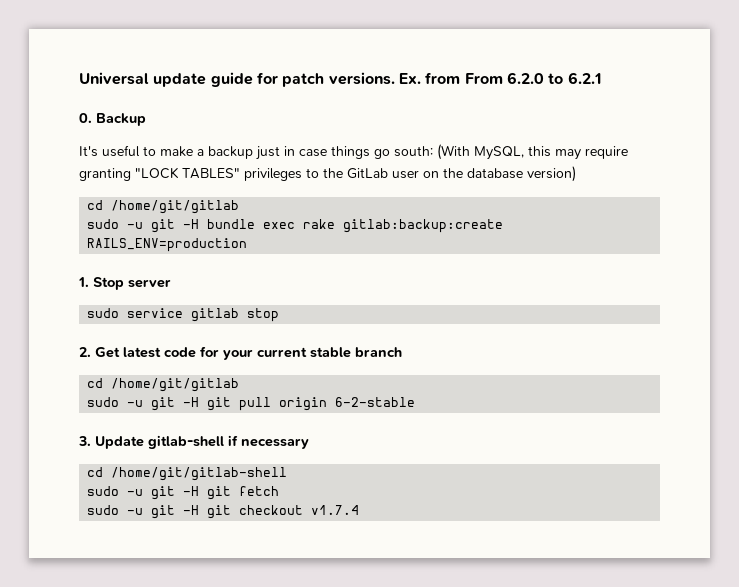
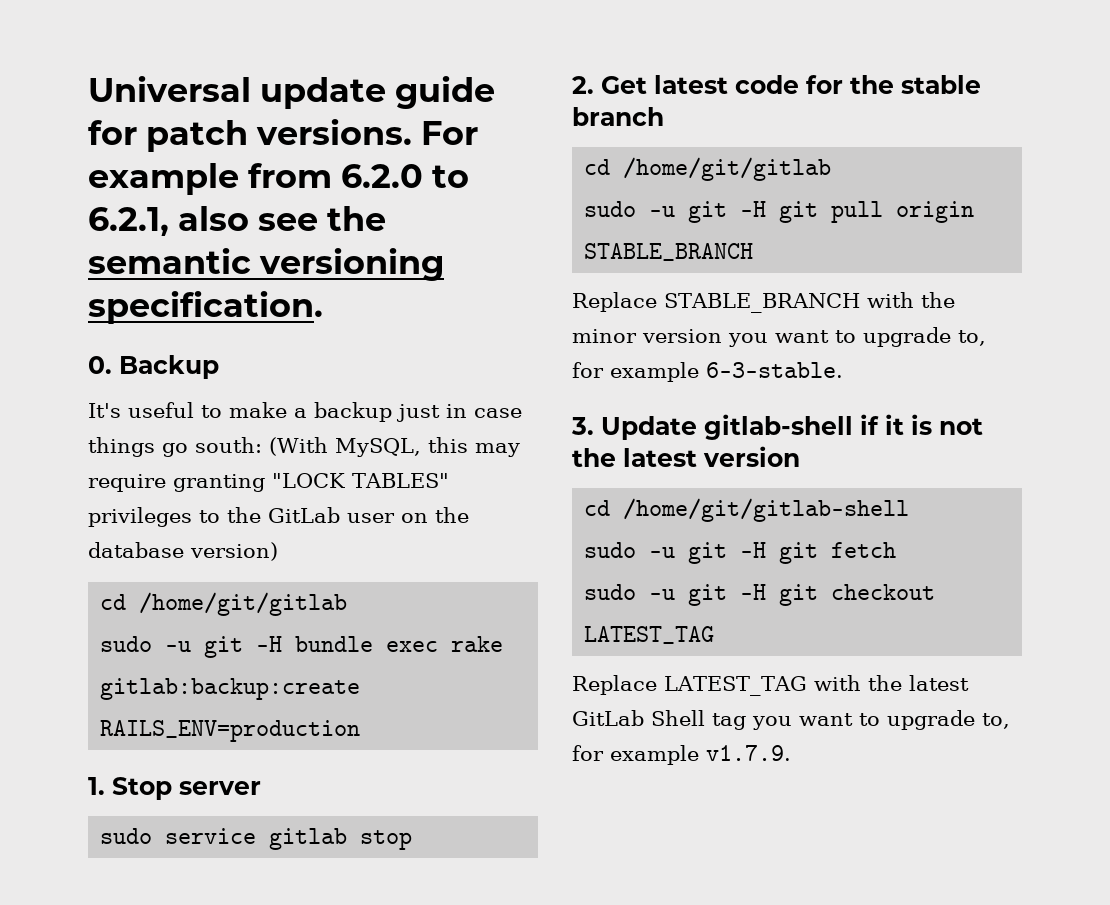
- Ex. from From 6.2.0 to 6.2.1
+ For example from 6.2.0 to 6.2.1, also see the semantic versioning specification.
- 2. Get latest code for your current stable branch
+ 2. Get latest code for the stable branch
- sudo -u git -H git pull origin 6-2-stable
- 3. Update gitlab-shell if necessary
+ sudo -u git -H git pull origin STABLE_BRANCH
+ Replace STABLE_BRANCH with the minor version you want to upgrade to, for example 6-3-stable.
+ 3. Update gitlab-shell if it is not the latest version
- sudo -u git -H git checkout v1.7.4
+ sudo -u git -H git checkout LATEST_TAG
+ Replace LATEST_TAG with the latest GitLab Shell tag you want to upgrade to, for example v1.7.9.

